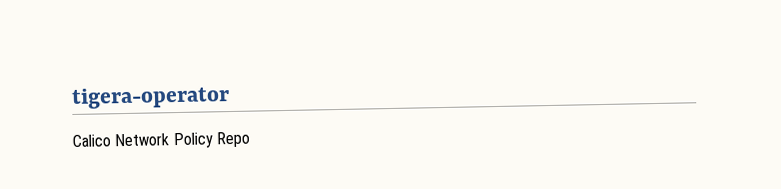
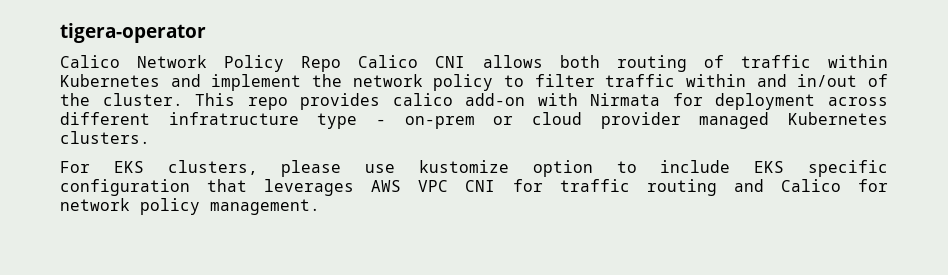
- Calico Network Policy Repo
+ Calico Network Policy Repo Calico CNI allows both routing of traffic within Kubernetes and implement the network policy to filter traffic within and in/out of the cluster. This repo provides calico add-on with Nirmata for deployment across different infratructure type - on-prem or cloud provider managed Kubernetes clusters.
+ For EKS clusters, please use kustomize option to include EKS specific configuration that leverages AWS VPC CNI for traffic routing and Calico for network policy management.

